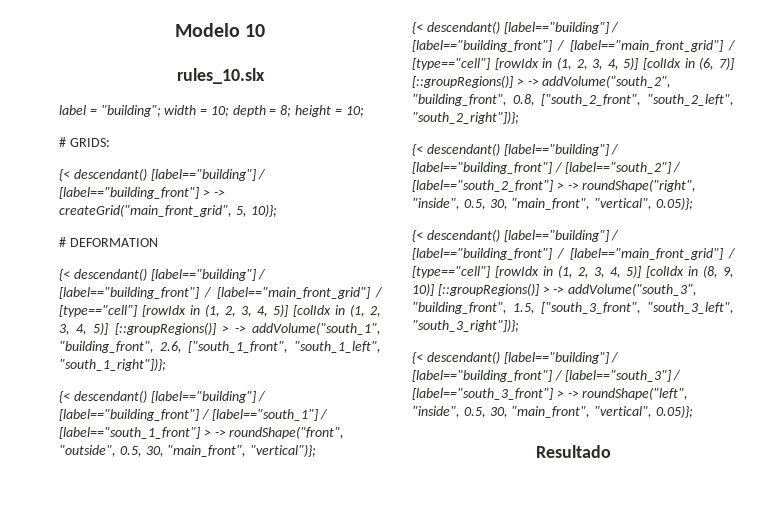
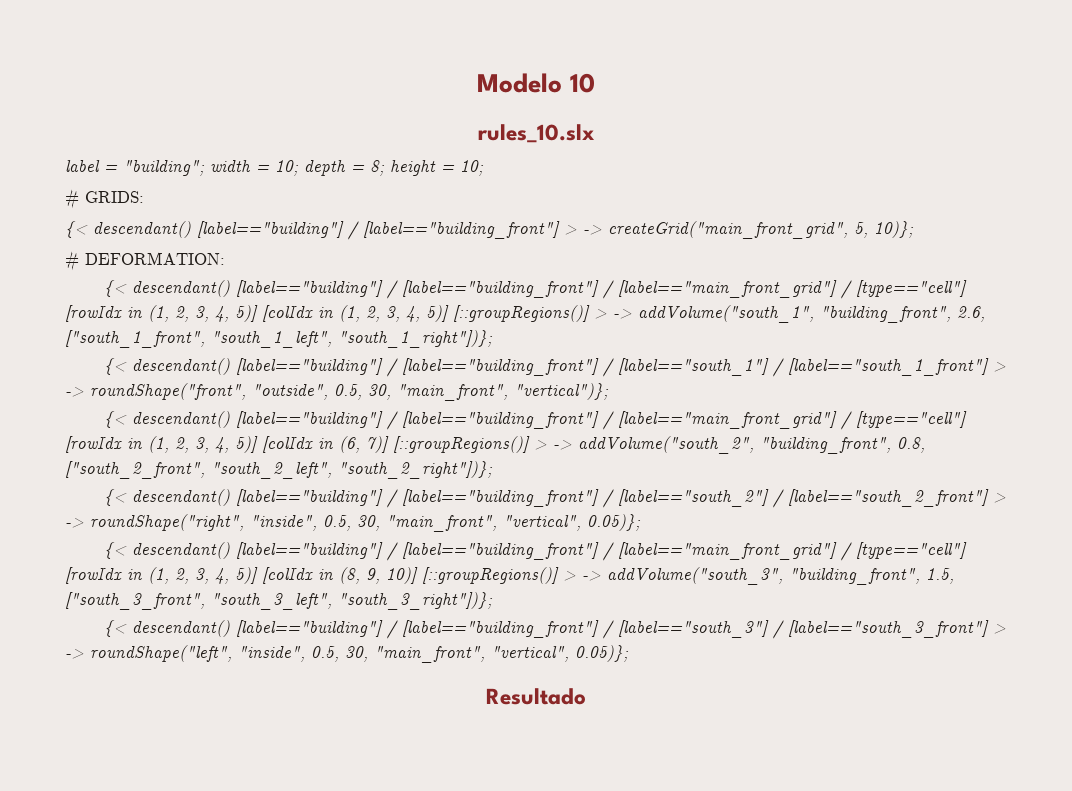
- # DEFORMATION
+ # DEFORMATION:

